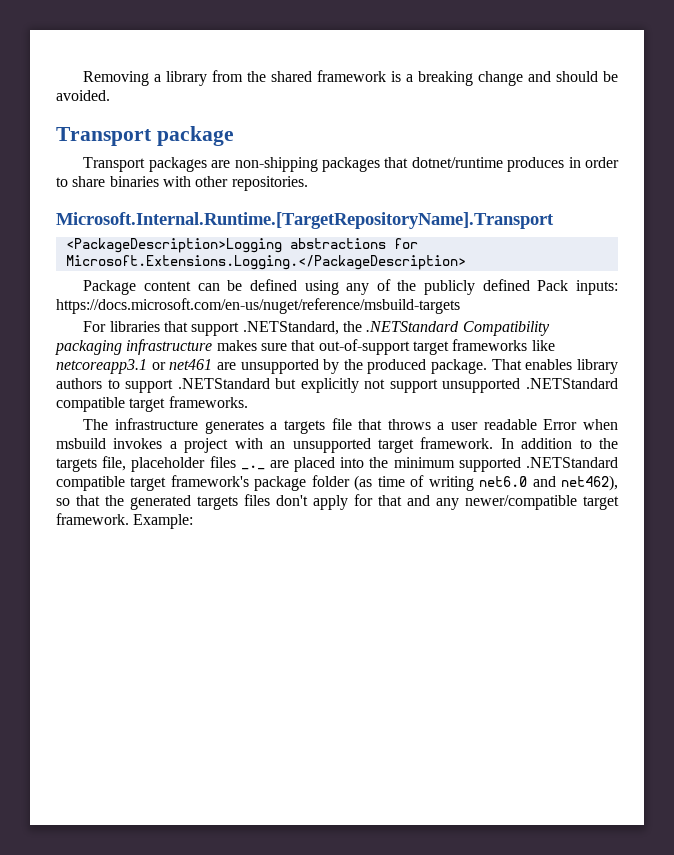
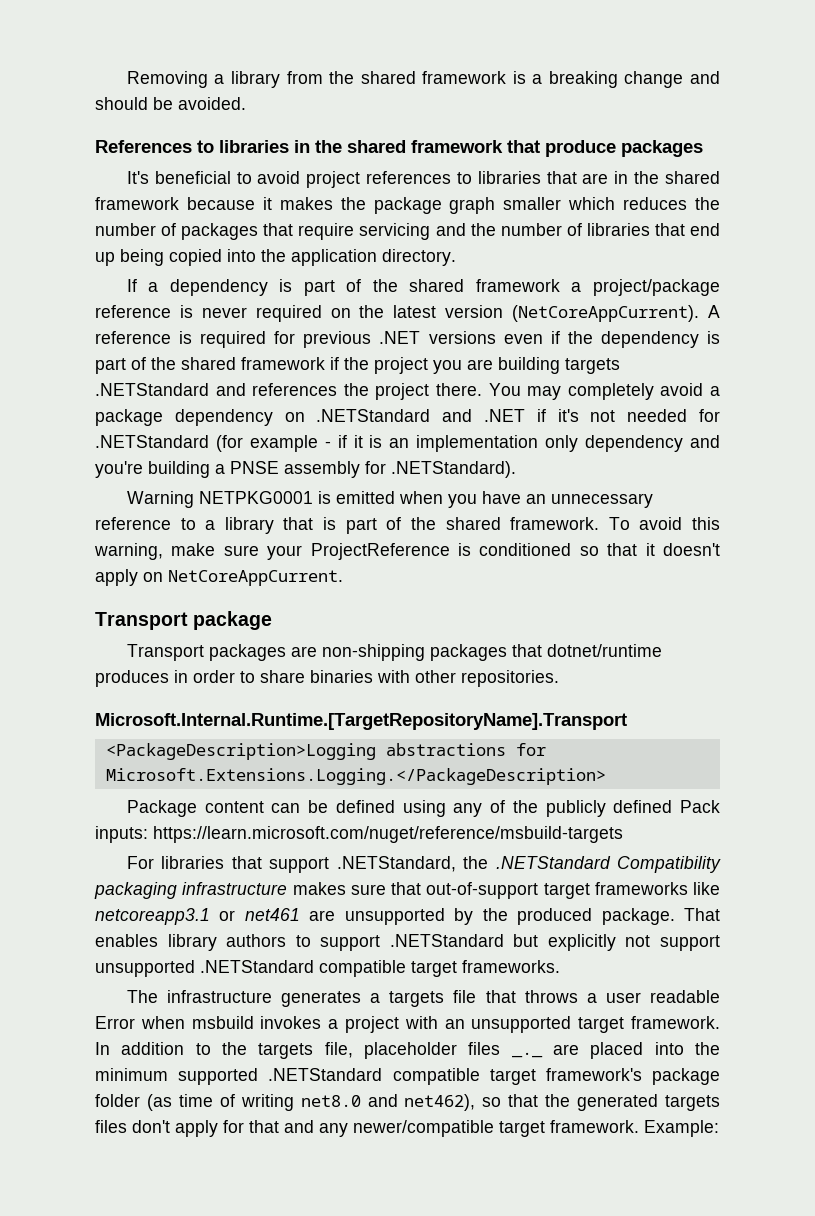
+ References to libraries in the shared framework that produce packages
+ It's beneficial to avoid project references to libraries that are in the shared framework because it makes the package graph smaller which reduces the number of packages that require servicing and the number of libraries that end up being copied into the application directory.
+ If a dependency is part of the shared framework a project/package reference is never required on the latest version (NetCoreAppCurrent). A reference is required for previous .NET versions even if the dependency is part of the shared framework if the project you are building targets .NETStandard and references the project there. You may completely avoid a package dependency on .NETStandard and .NET if it's not needed for .NETStandard (for example - if it is an implementation only dependency and you're building a PNSE assembly for .NETStandard).
+ Warning NETPKG0001 is emitted when you have an unnecessary reference to a library that is part of the shared framework. To avoid this warning, make sure your ProjectReference is conditioned so that it doesn't apply on NetCoreAppCurrent.
- Package content can be defined using any of the publicly defined Pack inputs: https://docs.microsoft.com/en-us/nuget/reference/msbuild-targets
+ Package content can be defined using any of the publicly defined Pack inputs: https://learn.microsoft.com/nuget/reference/msbuild-targets
- In addition to the targets file, placeholder files _._ are placed into the minimum supported .NETStandard compatible target framework's package folder (as time of writing net6.0 and net462), so that the generated targets files don't apply for that and any newer/compatible target framework.
+ In addition to the targets file, placeholder files _._ are placed into the minimum supported .NETStandard compatible target framework's package folder (as time of writing net8.0 and net462), so that the generated targets files don't apply for that and any newer/compatible target framework.

